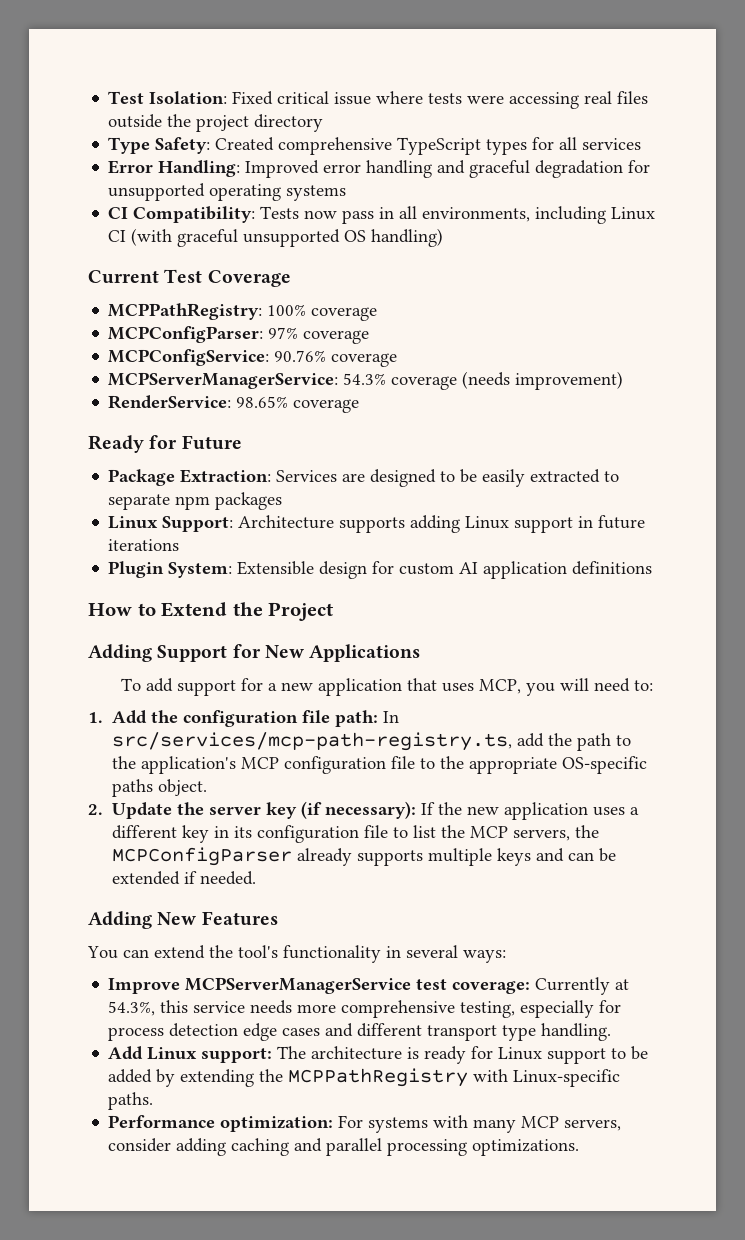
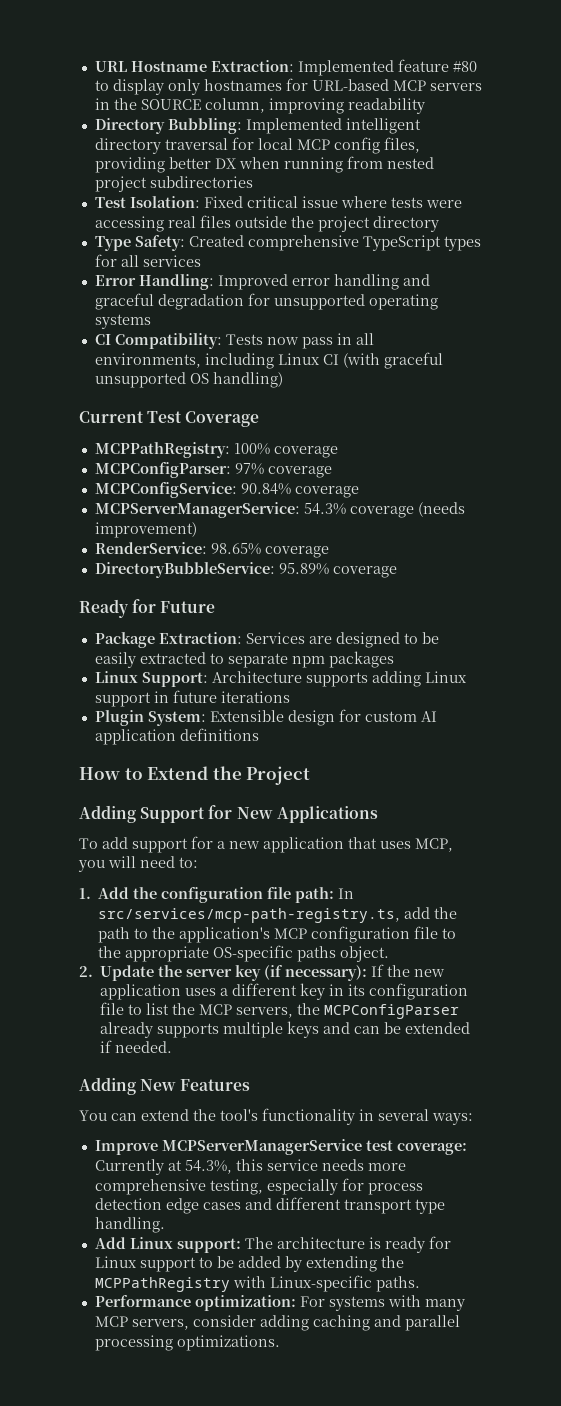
+ URL Hostname Extraction: Implemented feature #80 to display only hostnames for URL-based MCP servers in the SOURCE column, improving readability
+ Directory Bubbling: Implemented intelligent directory traversal for local MCP config files, providing better DX when running from nested project subdirectories
- MCPConfigService: 90.76% coverage
+ MCPConfigService: 90.84% coverage
+ DirectoryBubbleService: 95.89% coverage

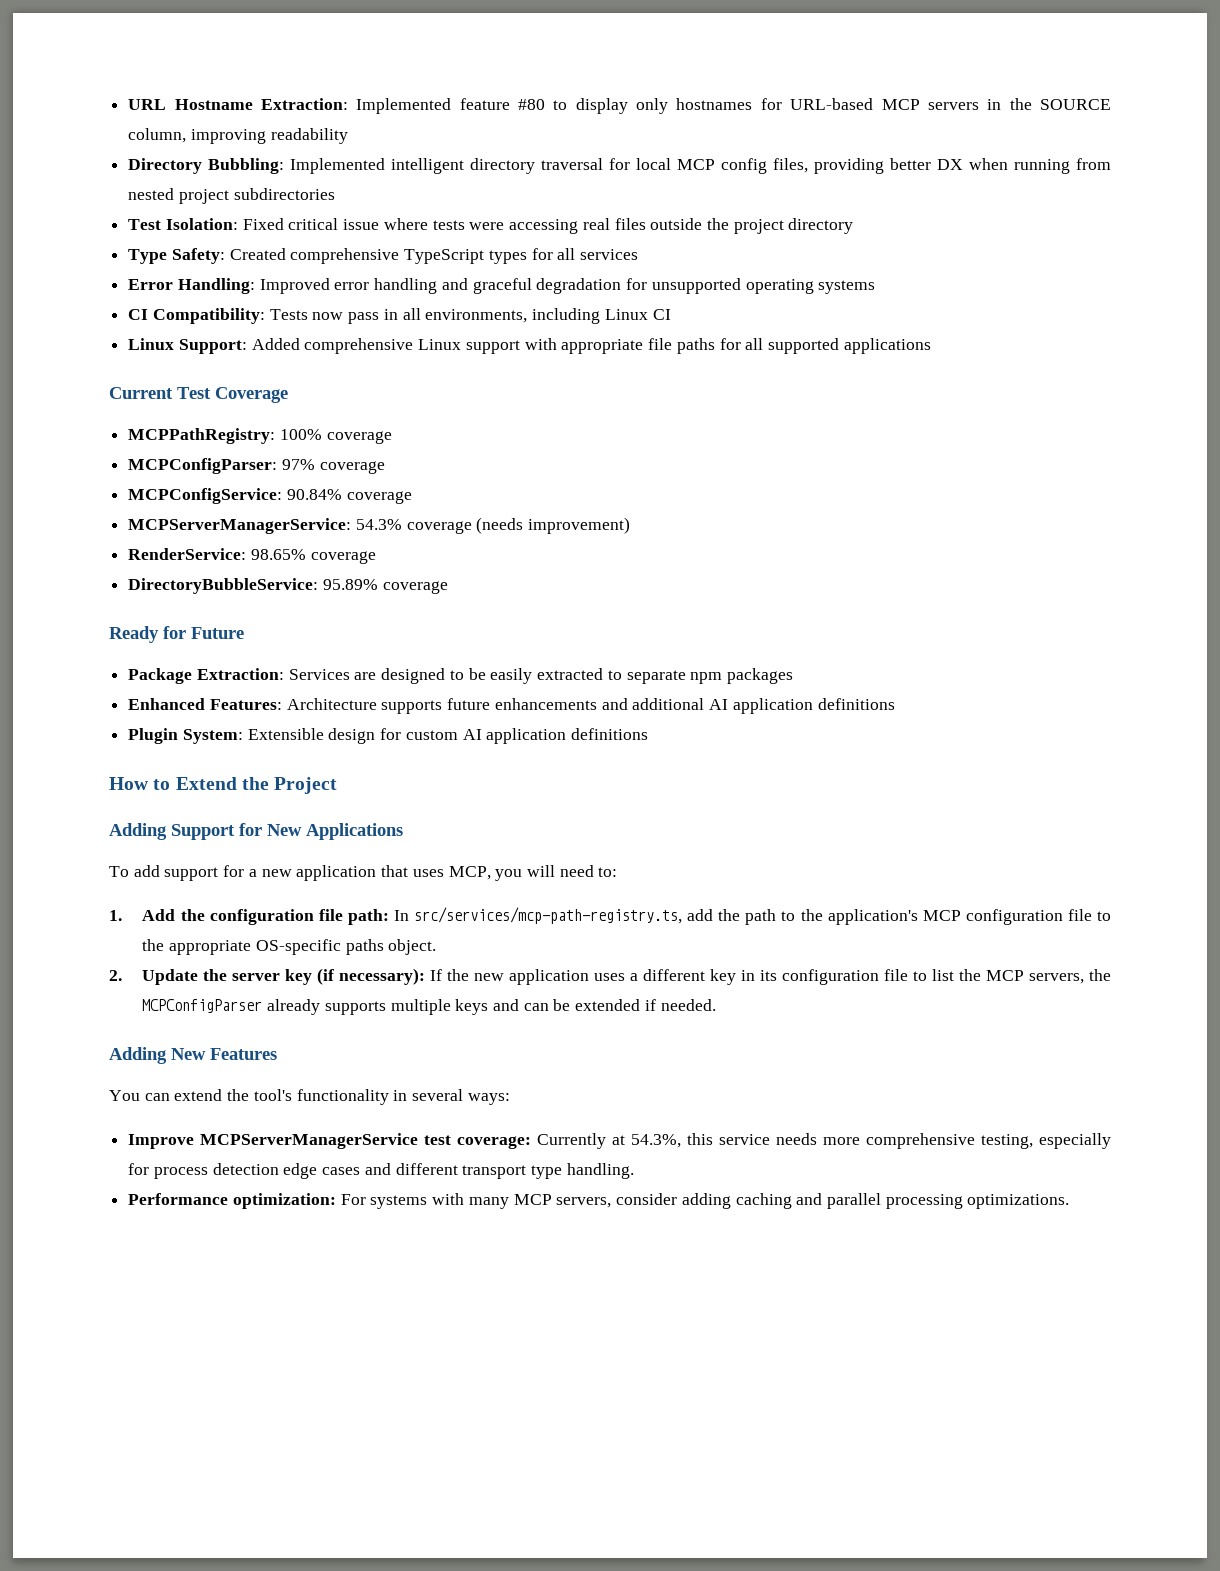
- CI Compatibility: Tests now pass in all environments, including Linux CI (with graceful unsupported OS handling)
+ CI Compatibility: Tests now pass in all environments, including Linux CI
+ Linux Support: Added comprehensive Linux support with appropriate file paths for all supported applications
- Linux Support: Architecture supports adding Linux support in future iterations
+ Enhanced Features: Architecture supports future enhancements and additional AI application definitions
- Add Linux support: The architecture is ready for Linux support to be added by extending the MCPPathRegistry with Linux-specific paths.

